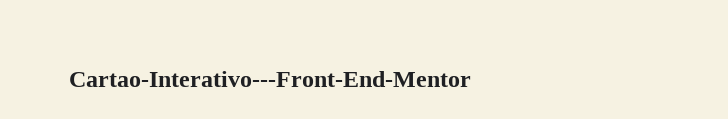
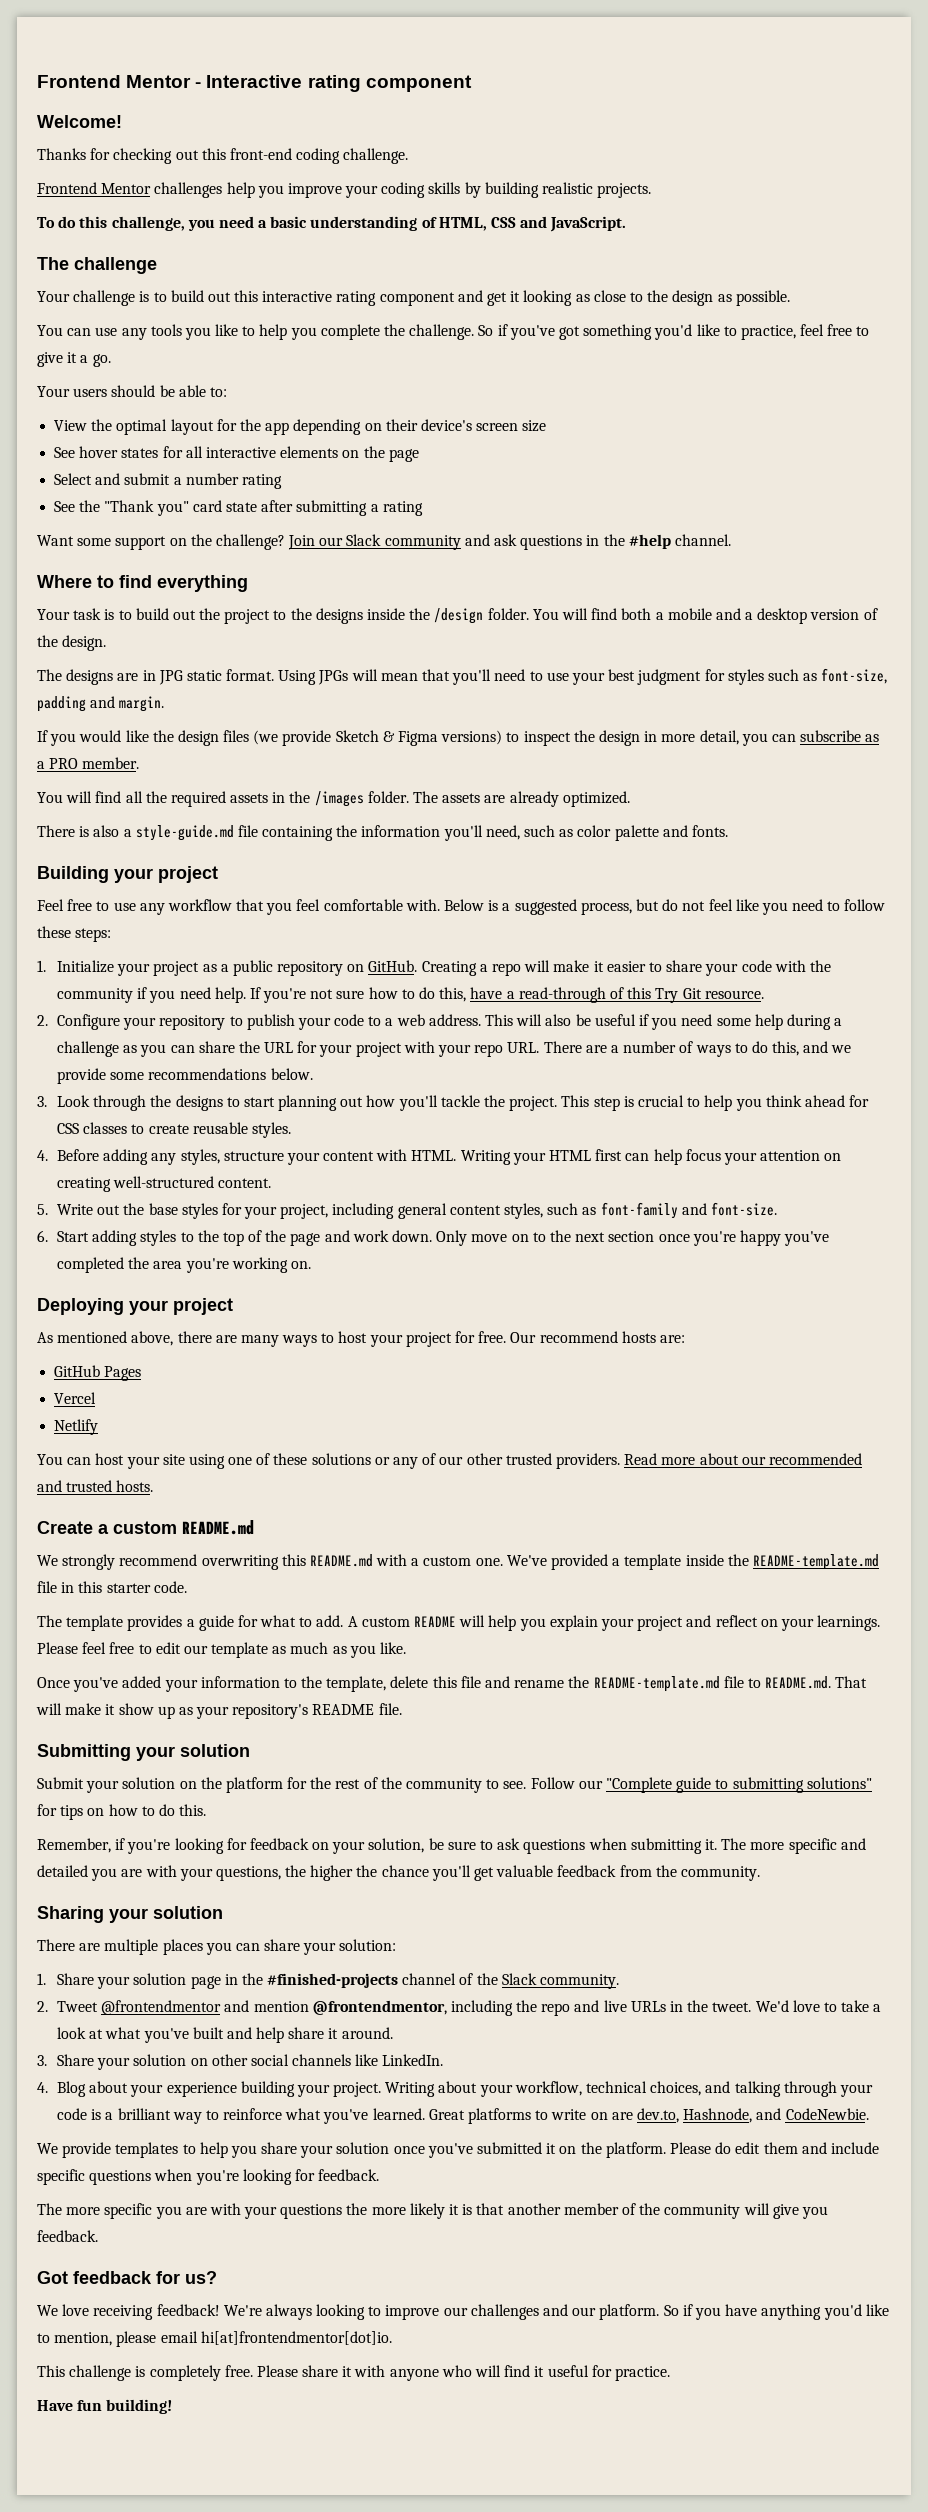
- Cartao-Interativo---Front-End-Mentor
+ Frontend Mentor - Interactive rating component
+ Welcome!
+ Thanks for checking out this front-end coding challenge.
+ Frontend Mentor challenges help you improve your coding skills by building realistic projects.
+ To do this challenge, you need a basic understanding of HTML, CSS and JavaScript.
+ The challenge
+ Your challenge is to build out this interactive rating component and get it looking as close to the design as possible.
+ You can use any tools you like to help you complete the challenge. So if you've got something you'd like to practice, feel free to give it a go.
+ Your users should be able to:
+ View the optimal layout for the app depending on their device's screen size
+ See hover states for all interactive elements on the page
+ Select and submit a number rating
+ See the "Thank you" card state after submitting a rating
+ Want some support on the challenge? Join our Slack community and ask questions in the #help channel.
+ Where to find everything
+ Your task is to build out the project to the designs inside the /design folder. You will find both a mobile and a desktop version of the design.
+ The designs are in JPG static format. Using JPGs will mean that you'll need to use your best judgment for styles such as font-size, padding and margin.
+ If you would like the design files (we provide Sketch & Figma versions) to inspect the design in more detail, you can subscribe as a PRO member.
+ You will find all the required assets in the /images folder. The assets are already optimized.
+ There is also a style-guide.md file containing the information you'll need, such as color palette and fonts.
+ Building your project
+ Feel free to use any workflow that you feel comfortable with. Below is a suggested process, but do not feel like you need to follow these steps:
+ 1. Initialize your project as a public repository on GitHub. Creating a repo will make it easier to share your code with the community if you need help. If you're not sure how to do this, have a read-through of this Try Git resource.
+ 2. Configure your repository to publish your code to a web address. This will also be useful if you need some help during a challenge as you can share the URL for your project with your repo URL. There are a number of ways to do this, and we provide some recommendations below.
+ 3. Look through the designs to start planning out how you'll tackle the project. This step is crucial to help you think ahead for CSS classes to create reusable styles.
+ 4. Before adding any styles, structure your content with HTML. Writing your HTML first can help focus your attention on creating well-structured content.
+ 5. Write out the base styles for your project, including general content styles, such as font-family and font-size.
+ 6. Start adding styles to the top of the page and work down. Only move on to the next section once you're happy you've completed the area you're working on.
+ Deploying your project
+ As mentioned above, there are many ways to host your project for free. Our recommend hosts are:
+ GitHub Pages
+ Vercel
+ Netlify
+ You can host your site using one of these solutions or any of our other trusted providers. Read more about our recommended and trusted hosts.
+ Create a custom README.md
+ We strongly recommend overwriting this README.md with a custom one. We've provided a template inside the README-template.md file in this starter code.
+ The template provides a guide for what to add. A custom README will help you explain your project and reflect on your learnings. Please feel free to edit our template as much as you like.
+ Once you've added your information to the template, delete this file and rename the README-template.md file to README.md. That will make it show up as your repository's README file.
+ Submitting your solution
+ Submit your solution on the platform for the rest of the community to see. Follow our "Complete guide to submitting solutions" for tips on how to do this.
+ Remember, if you're looking for feedback on your solution, be sure to ask questions when submitting it. The more specific and detailed you are with your questions, the higher the chance you'll get valuable feedback from the community.
+ Sharing your solution
+ There are multiple places you can share your solution:
+ 1. Share your solution page in the #finished-projects channel of the Slack community.
+ 2. Tweet @frontendmentor and mention @frontendmentor, including the repo and live URLs in the tweet. We'd love to take a look at what you've built and help share it around.
+ 3. Share your solution on other social channels like LinkedIn.
+ 4. Blog about your experience building your project. Writing about your workflow, technical choices, and talking through your code is a brilliant way to reinforce what you've learned. Great platforms to write on are dev.to, Hashnode, and CodeNewbie.
+ We provide templates to help you share your solution once you've submitted it on the platform. Please do edit them and include specific questions when you're looking for feedback.
+ The more specific you are with your questions the more likely it is that another member of the community will give you feedback.
+ Got feedback for us?
+ We love receiving feedback! We're always looking to improve our challenges and our platform. So if you have anything you'd like to mention, please email hi[at]frontendmentor[dot]io.
+ This challenge is completely free. Please share it with anyone who will find it useful for practice.
+ Have fun building!

